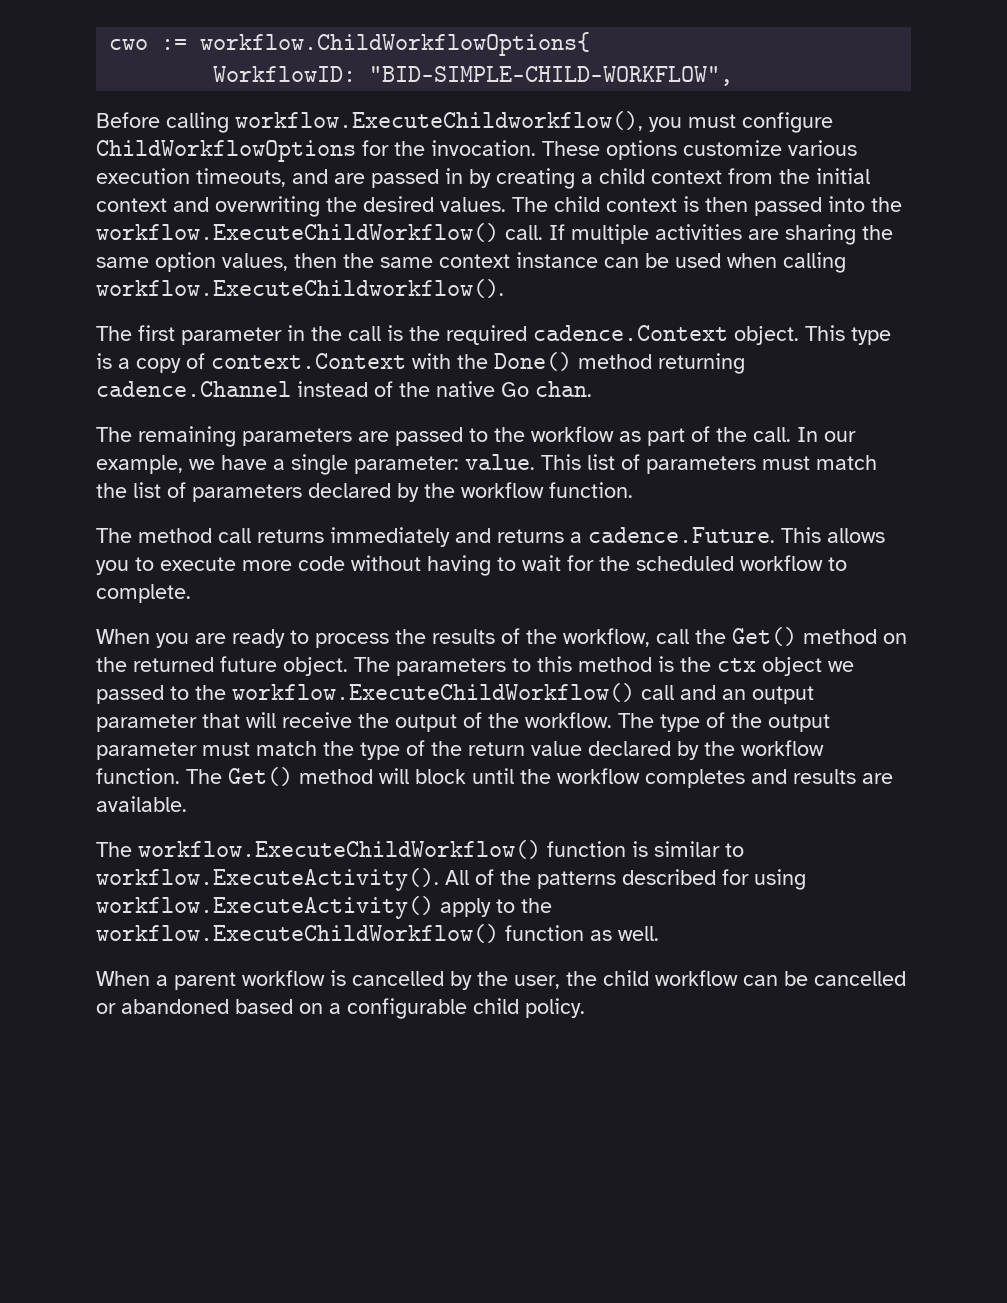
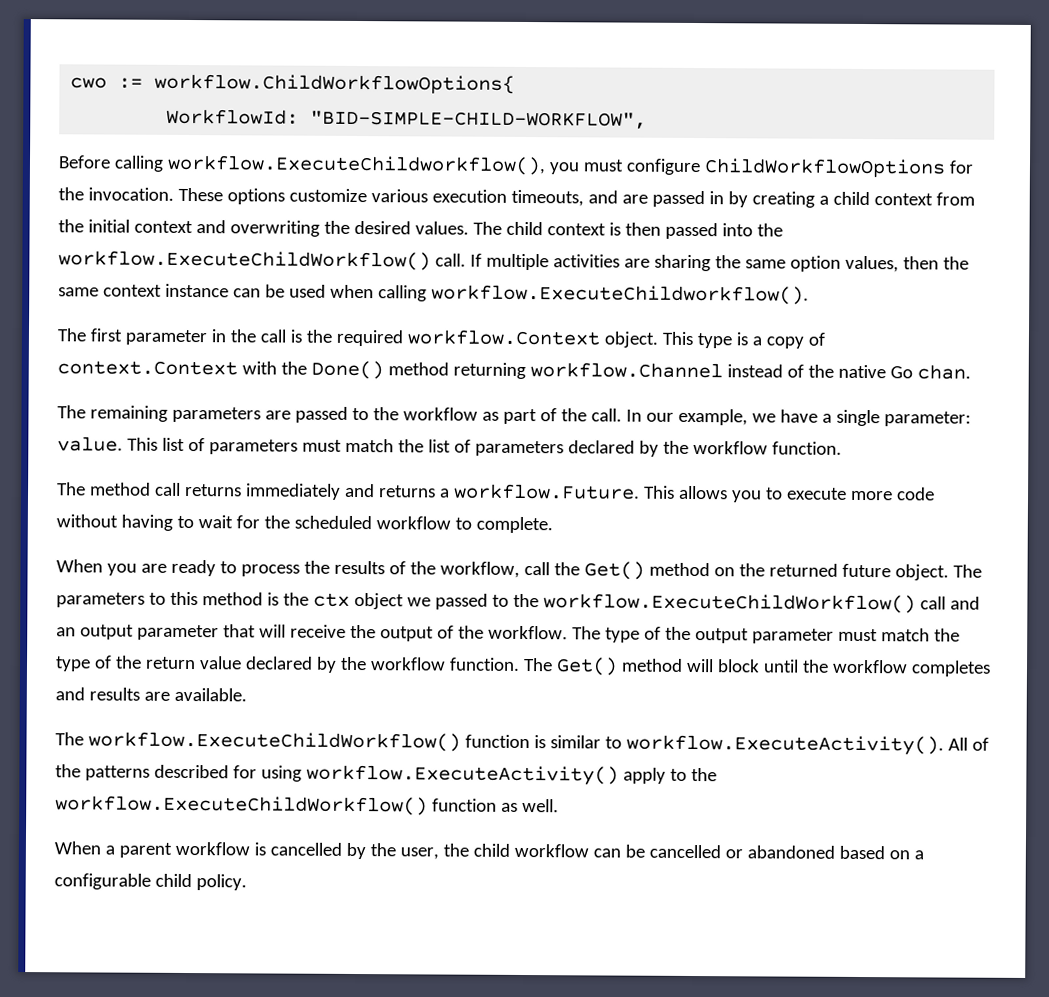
- WorkflowID: "BID-SIMPLE-CHILD-WORKFLOW",
+ WorkflowId: "BID-SIMPLE-CHILD-WORKFLOW",
- The first parameter in the call is the required cadence.Context object.
+ The first parameter in the call is the required workflow.Context object.
- This type is a copy of context.Context with the Done() method returning cadence.Channel instead of the native Go chan.
+ This type is a copy of context.Context with the Done() method returning workflow.Channel instead of the native Go chan.
- The method call returns immediately and returns a cadence.Future. This allows you to execute more code without having to wait for the scheduled workflow to complete.
+ The method call returns immediately and returns a workflow.Future. This allows you to execute more code without having to wait for the scheduled workflow to complete.

